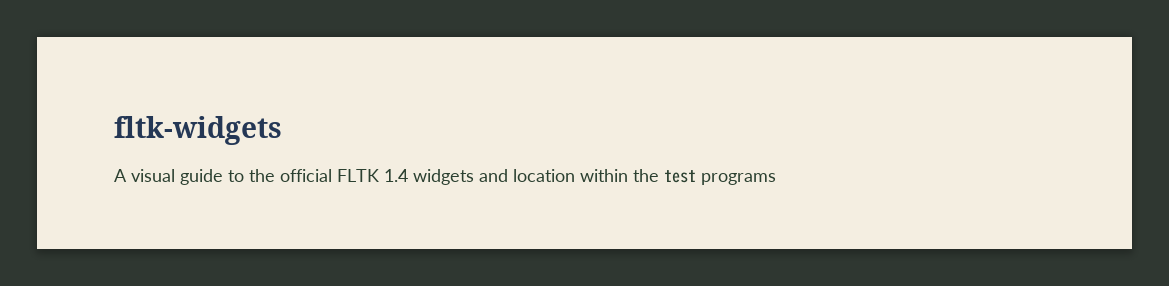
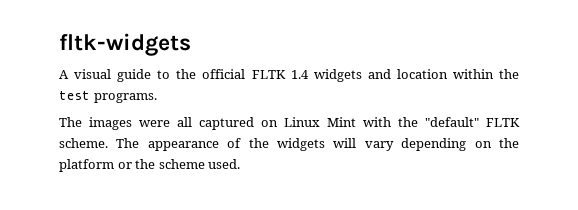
- A visual guide to the official FLTK 1.4 widgets and location within the test programs
+ A visual guide to the official FLTK 1.4 widgets and location within the test programs.
+ The images were all captured on Linux Mint with the "default" FLTK scheme. The appearance of the widgets will vary depending on the platform or the scheme used.

